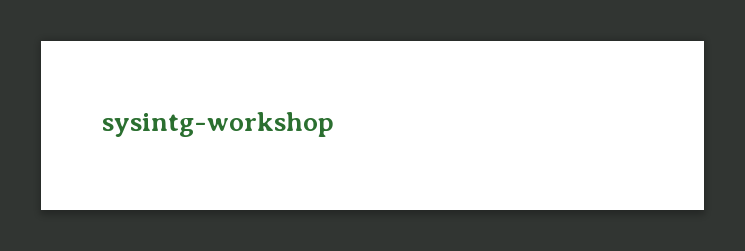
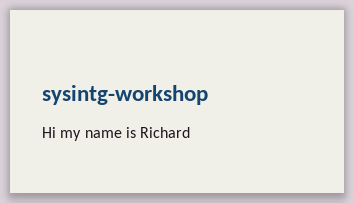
+ Hi my name is Richard

